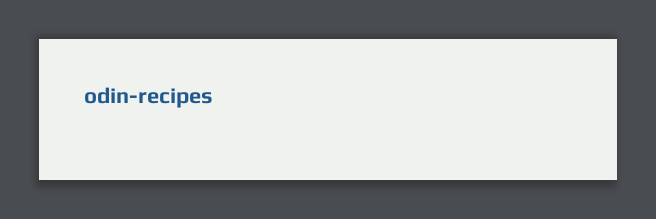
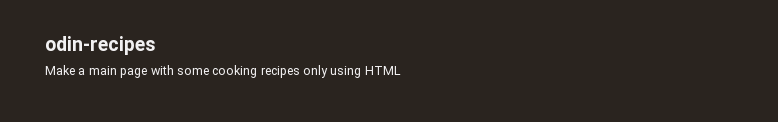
+ Make a main page with some cooking recipes only using HTML

